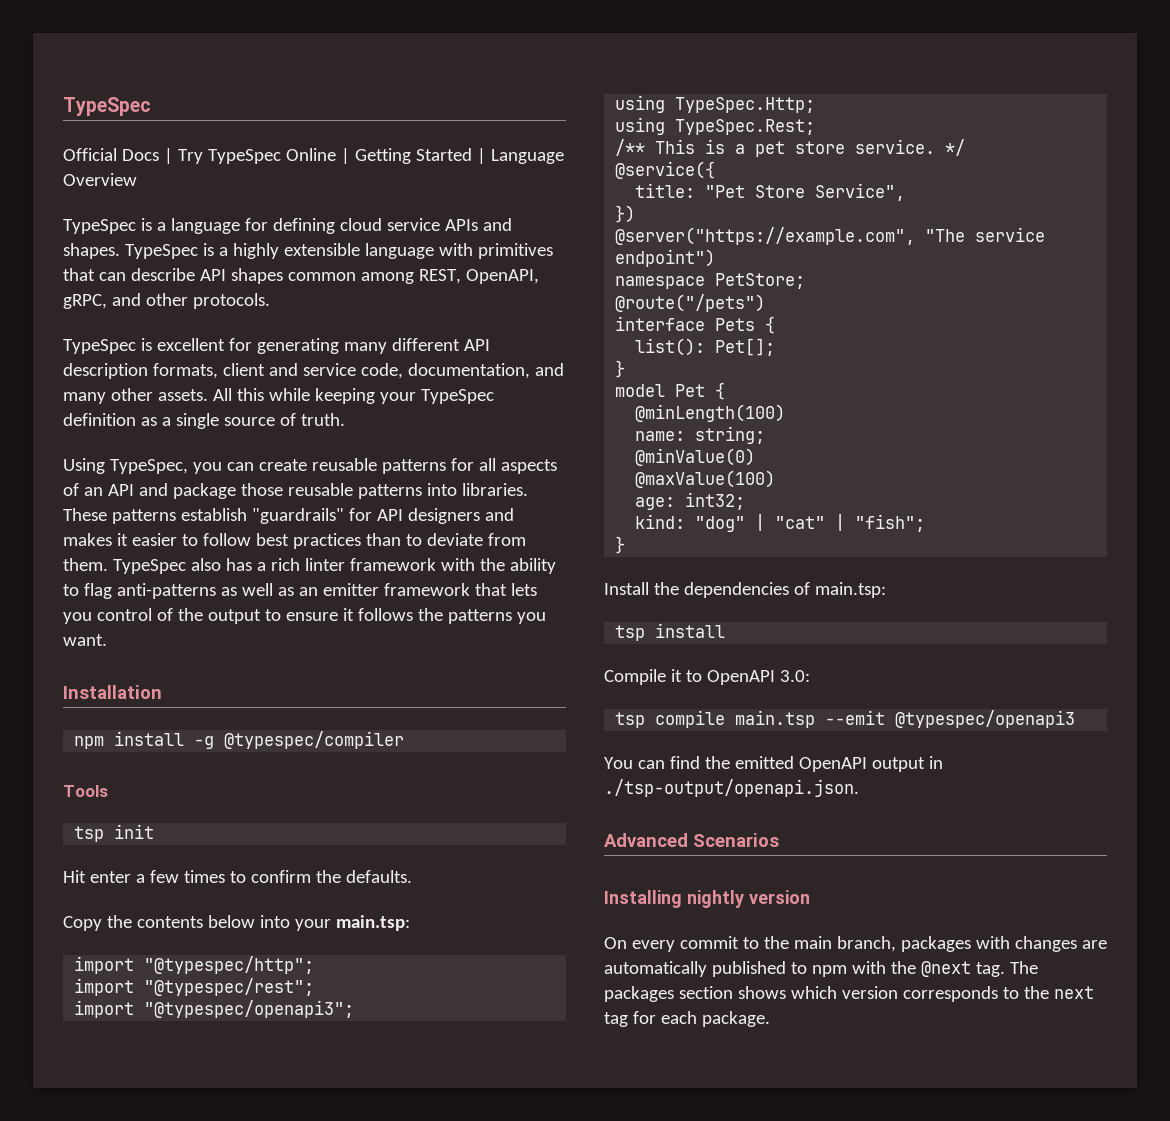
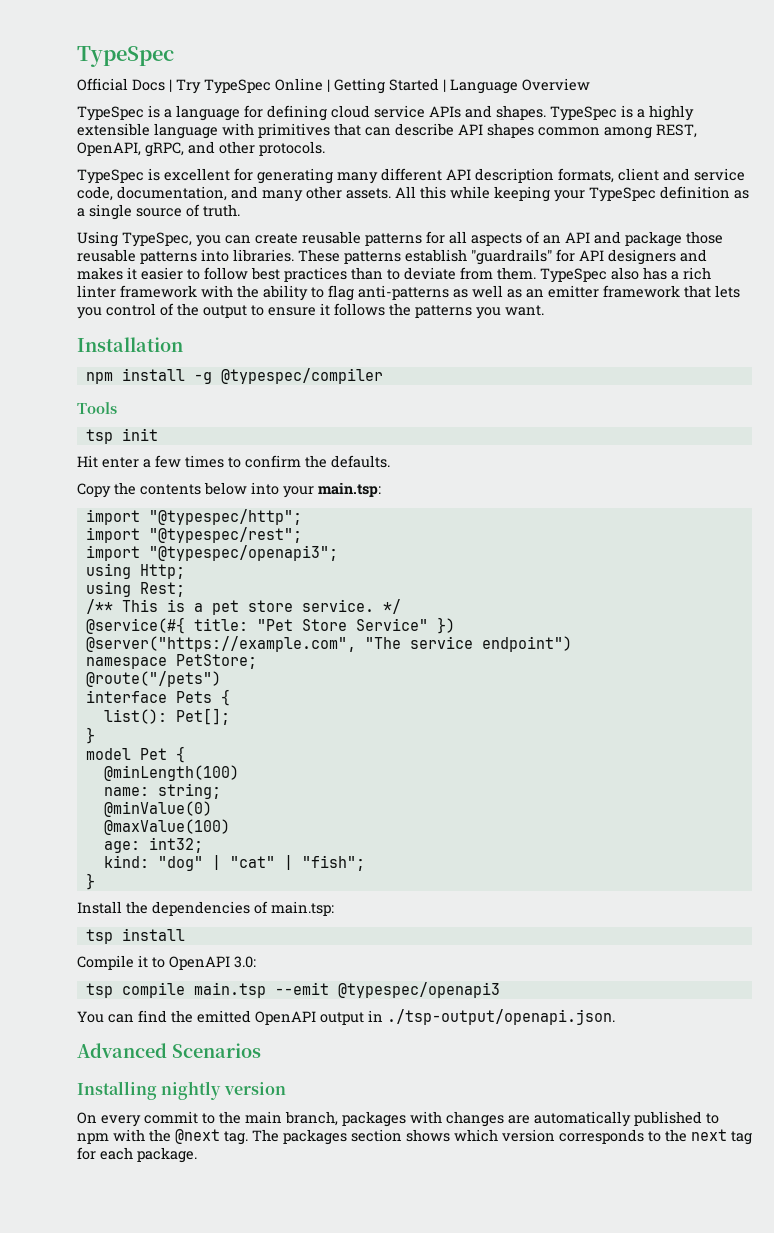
- using TypeSpec.Http;
- using TypeSpec.Rest;
+ using Http;
+ using Rest;
- @service({
- title: "Pet Store Service",
- })
+ @service(#{ title: "Pet Store Service" })

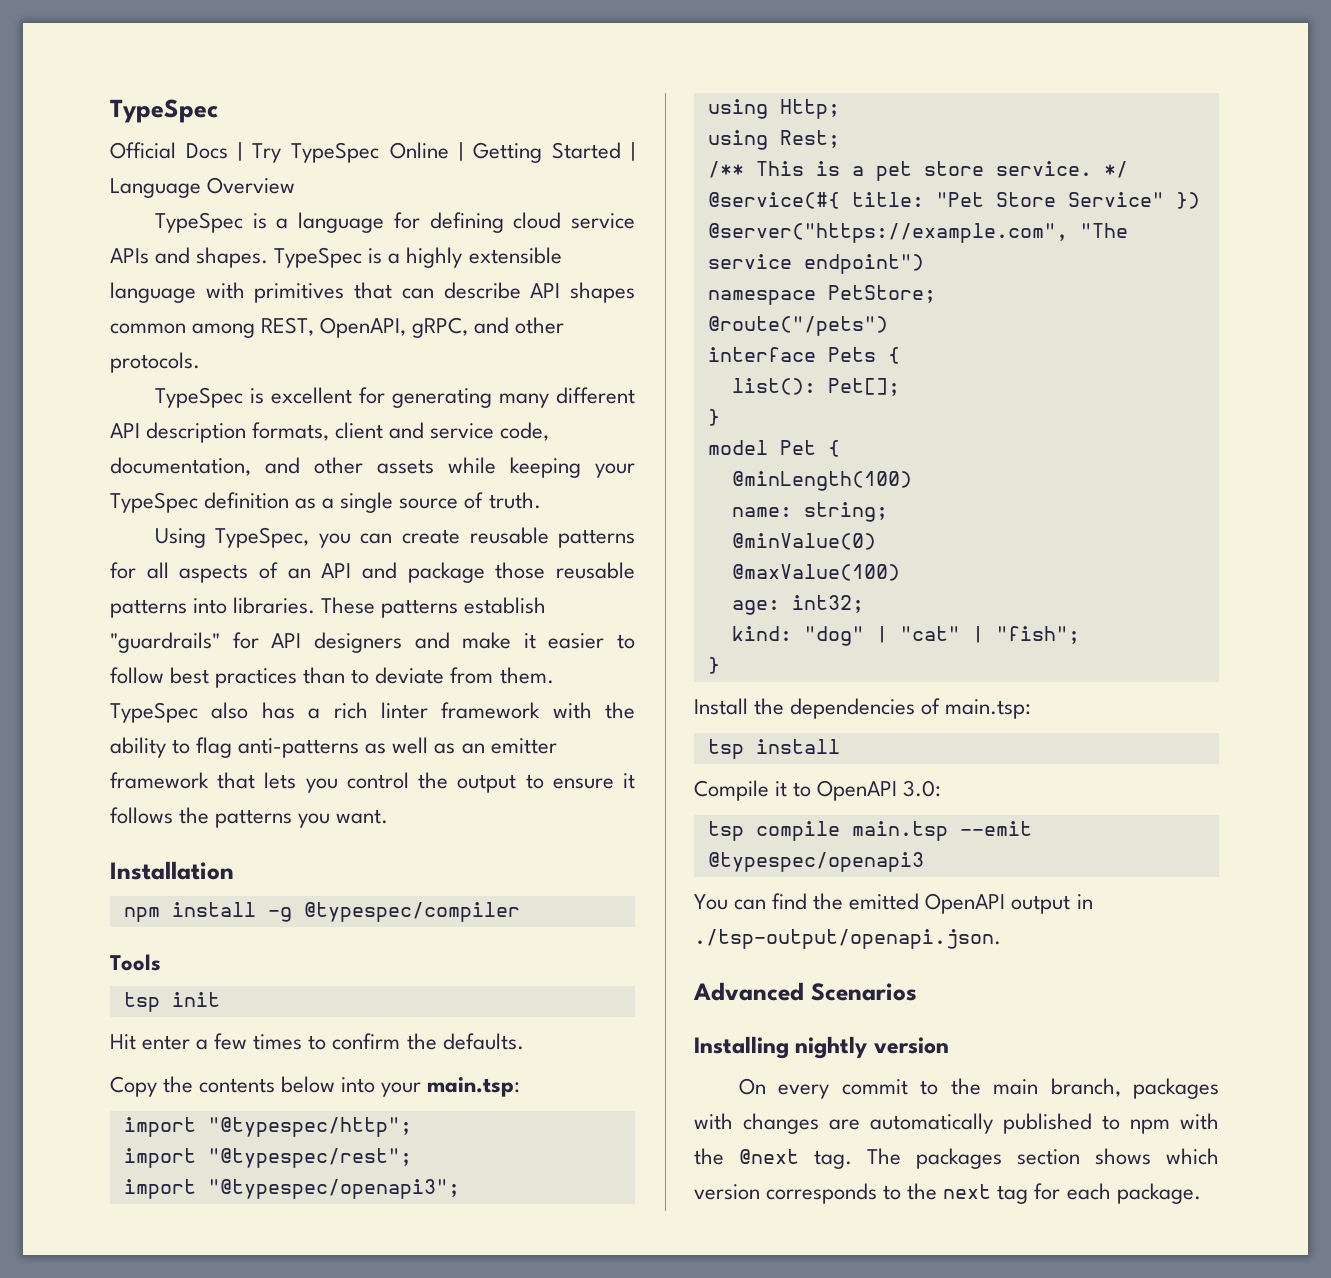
- TypeSpec is excellent for generating many different API description formats, client and service code, documentation, and many other assets. All this while keeping your TypeSpec definition as a single source of truth.
+ TypeSpec is excellent for generating many different API description formats, client and service code, documentation, and other assets while keeping your TypeSpec definition as a single source of truth.
- These patterns establish "guardrails" for API designers and makes it easier to follow best practices than to deviate from them.
+ These patterns establish "guardrails" for API designers and make it easier to follow best practices than to deviate from them.
- TypeSpec also has a rich linter framework with the ability to flag anti-patterns as well as an emitter framework that lets you control of the output to ensure it follows the patterns you want.
+ TypeSpec also has a rich linter framework with the ability to flag anti-patterns as well as an emitter framework that lets you control the output to ensure it follows the patterns you want.

